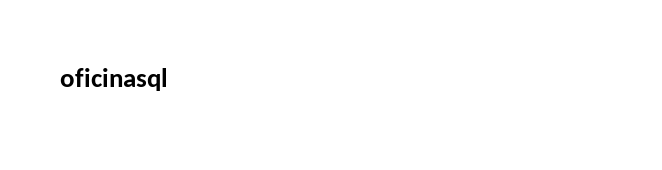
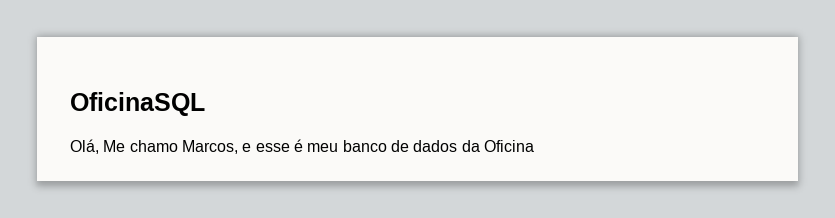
- oficinasql
+ OficinaSQL
+ Olá, Me chamo Marcos, e esse é meu banco de dados da Oficina

